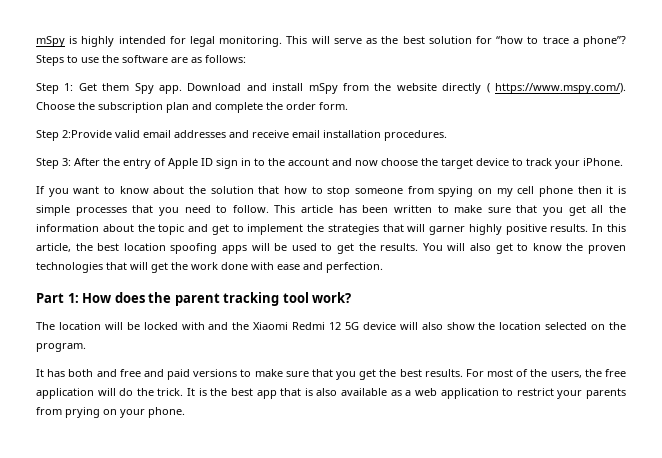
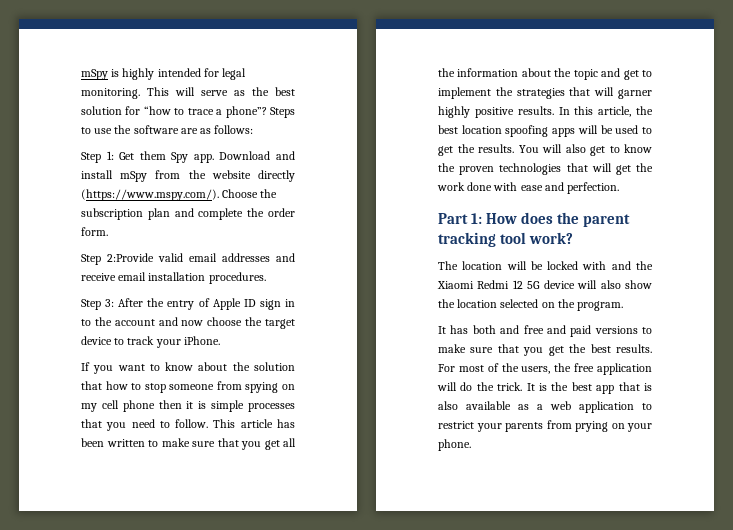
- Download and install mSpy from the website directly ( https://www.mspy.com/). Choose the subscription plan and complete the order form.
+ Download and install mSpy from the website directly (https://www.mspy.com/). Choose the subscription plan and complete the order form.

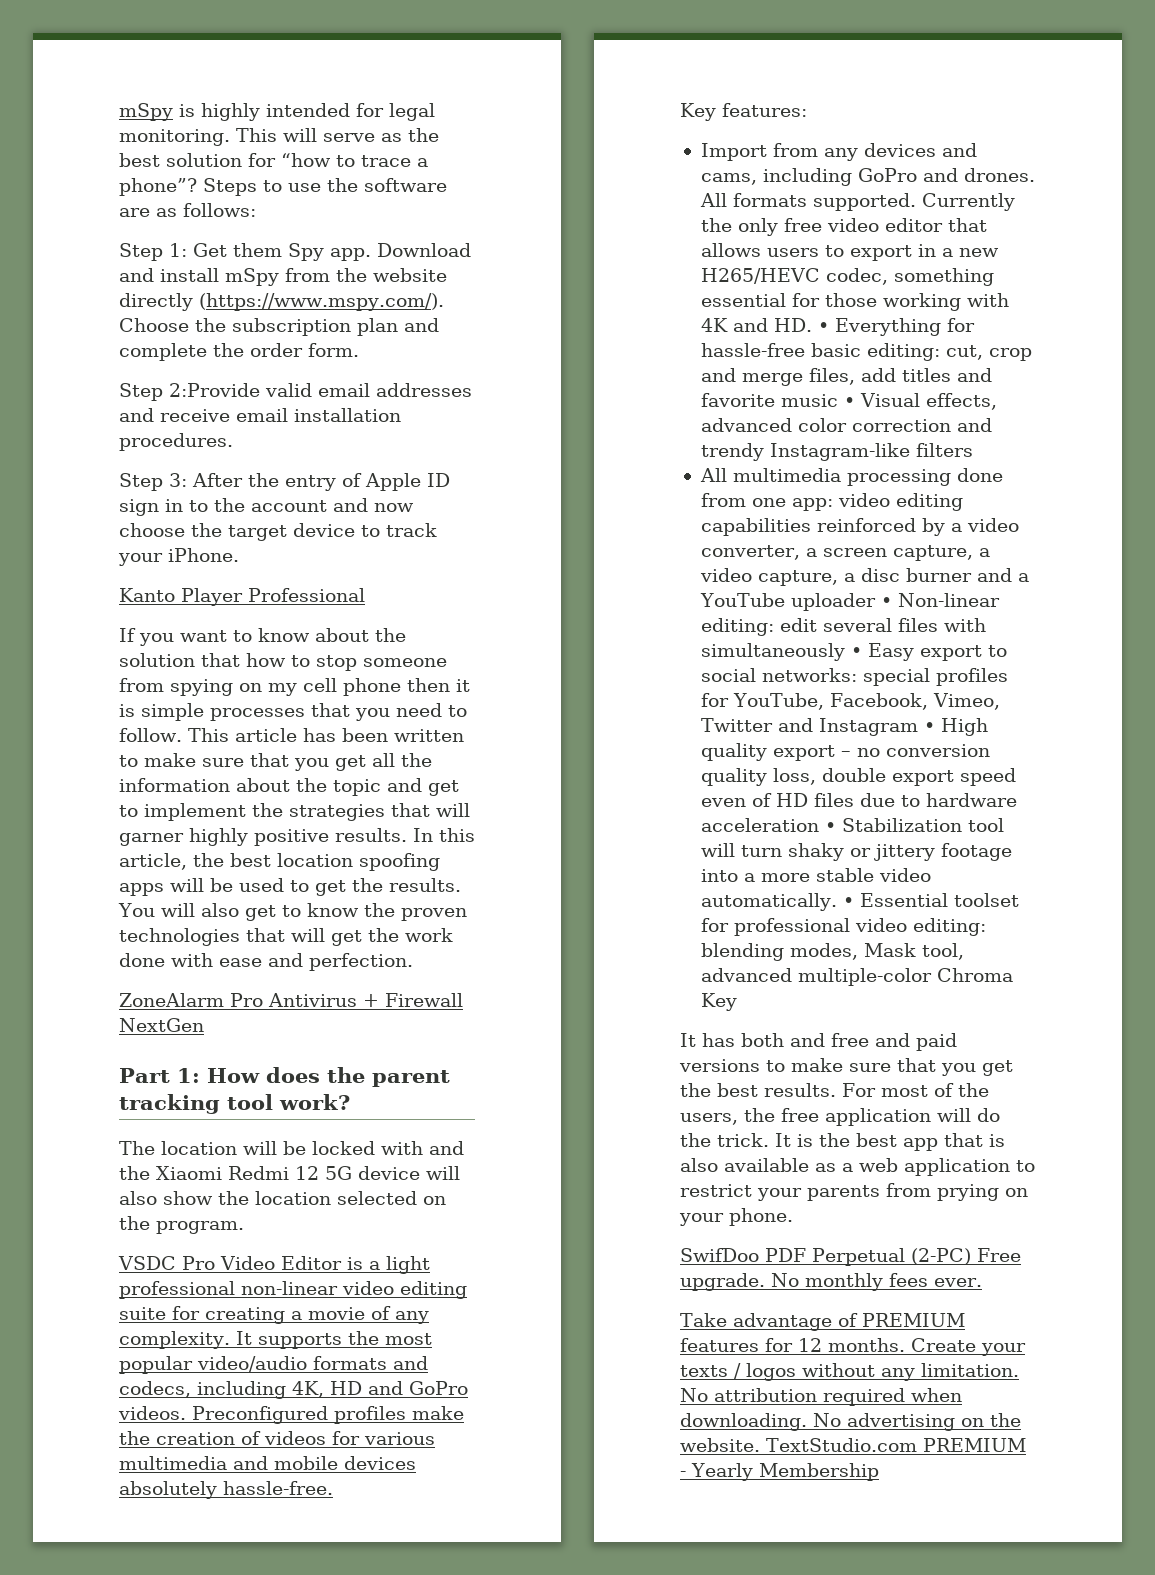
+ Kanto Player Professional
+ ZoneAlarm Pro Antivirus + Firewall NextGen
+ VSDC Pro Video Editor is a light professional non-linear video editing suite for creating a movie of any complexity. It supports the most popular video/audio formats and codecs, including 4K, HD and GoPro videos. Preconfigured profiles make the creation of videos for various multimedia and mobile devices absolutely hassle-free.
+ Key features:
+ Import from any devices and cams, including GoPro and drones. All formats supported. Сurrently the only free video editor that allows users to export in a new H265/HEVC codec, something essential for those working with 4K and HD. • Everything for hassle-free basic editing: cut, crop and merge files, add titles and favorite music • Visual effects, advanced color correction and trendy Instagram-like filters
+ All multimedia processing done from one app: video editing capabilities reinforced by a video converter, a screen capture, a video capture, a disc burner and a YouTube uploader • Non-linear editing: edit several files with simultaneously • Easy export to social networks: special profiles for YouTube, Facebook, Vimeo, Twitter and Instagram • High quality export – no conversion quality loss, double export speed even of HD files due to hardware acceleration • Stabilization tool will turn shaky or jittery footage into a more stable video automatically. • Essential toolset for professional video editing: blending modes, Mask tool, advanced multiple-color Chroma Key
+ SwifDoo PDF Perpetual (2-PC) Free upgrade. No monthly fees ever.
+ Take advantage of PREMIUM features for 12 months. Create your texts / logos without any limitation. No attribution required when downloading. No advertising on the website. TextStudio.com PREMIUM - Yearly Membership

